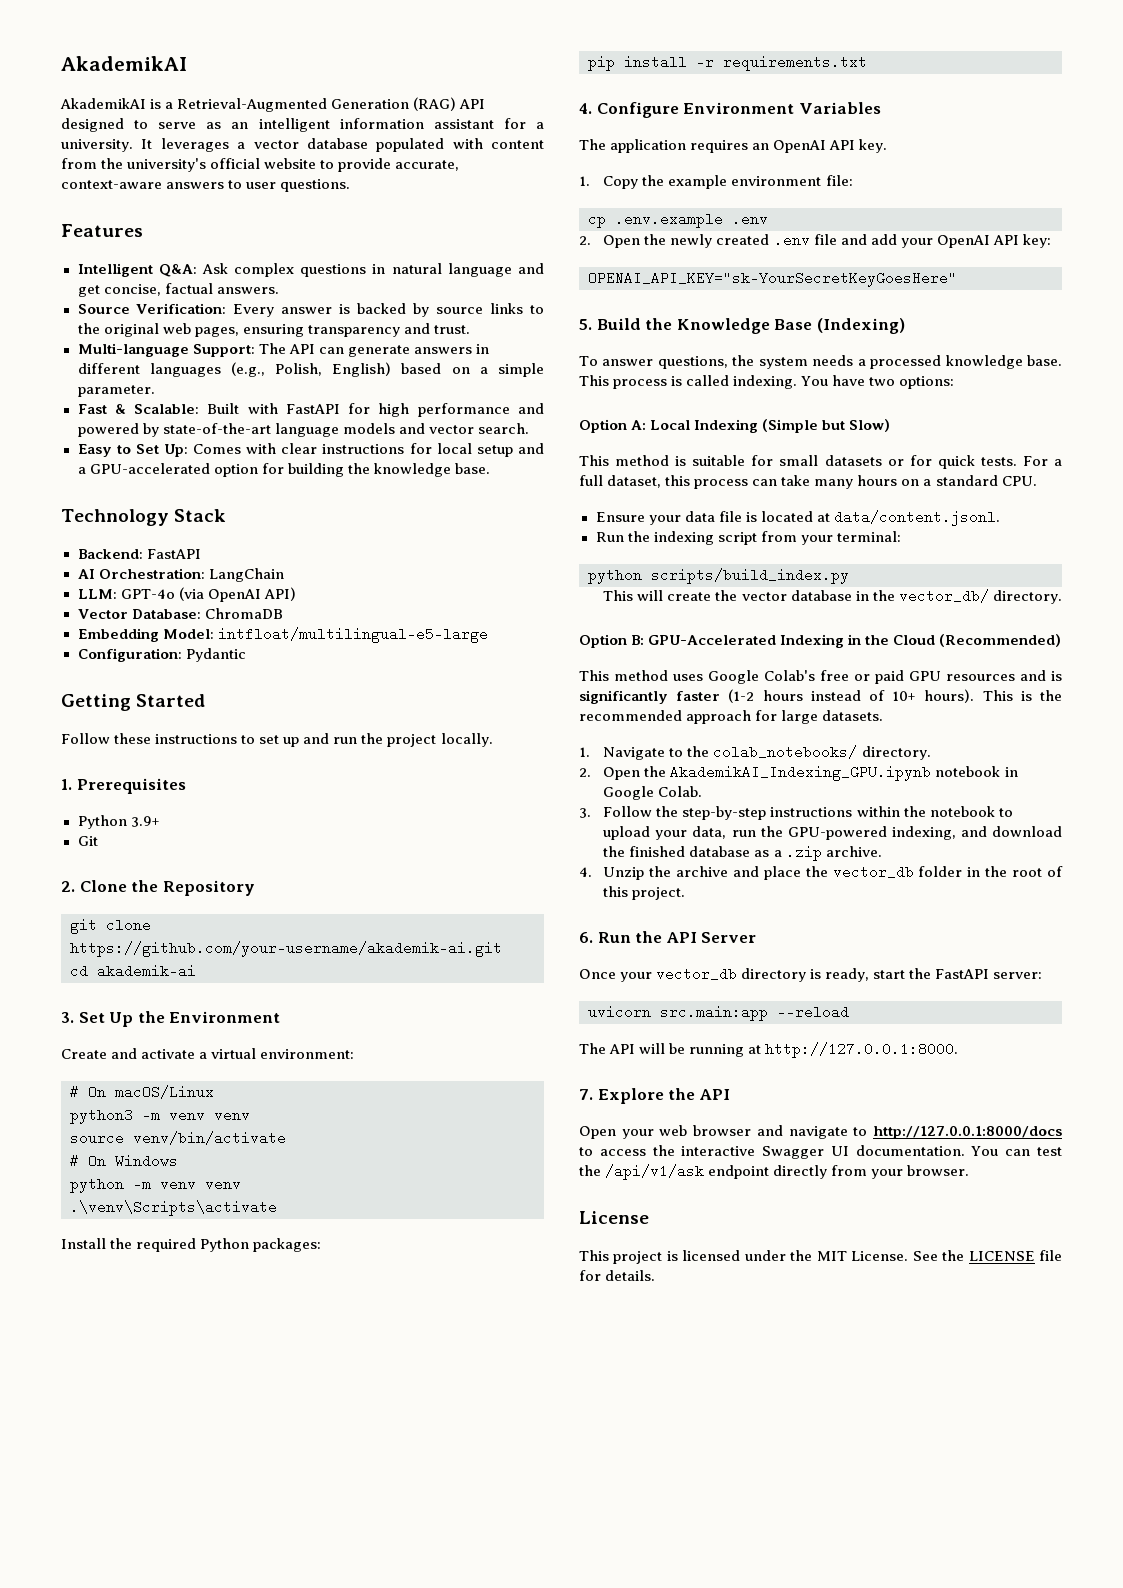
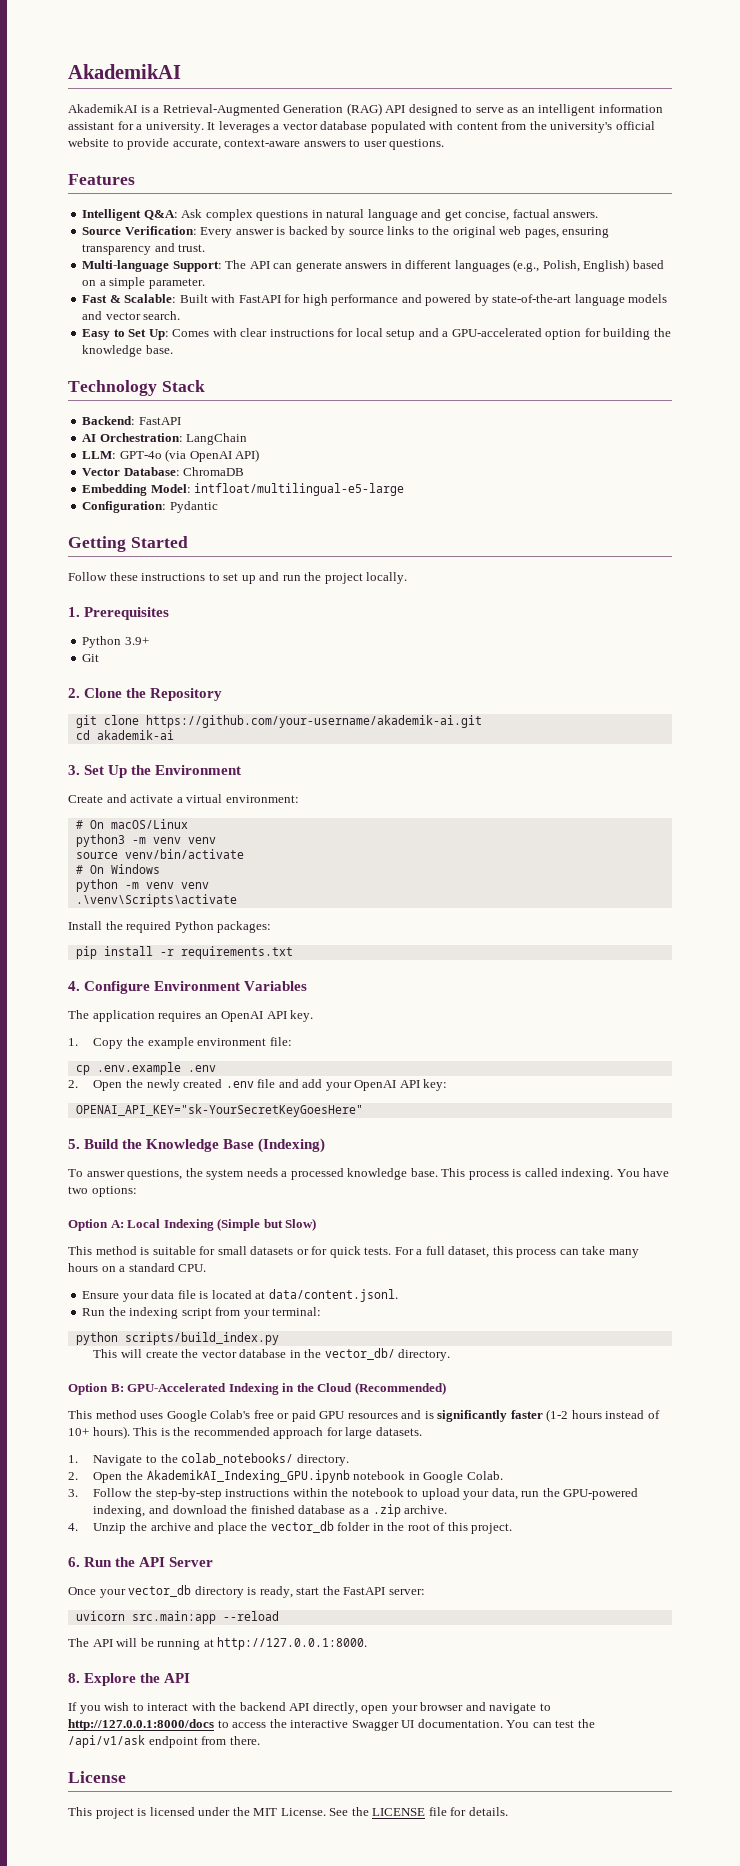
- 7. Explore the API
+ 8. Explore the API
- Open your web browser and navigate to http://127.0.0.1:8000/docs to access the interactive Swagger UI documentation.
+ If you wish to interact with the backend API directly, open your browser and navigate to http://127.0.0.1:8000/docs to access the interactive Swagger UI documentation.
- You can test the /api/v1/ask endpoint directly from your browser.
+ You can test the /api/v1/ask endpoint from there.

